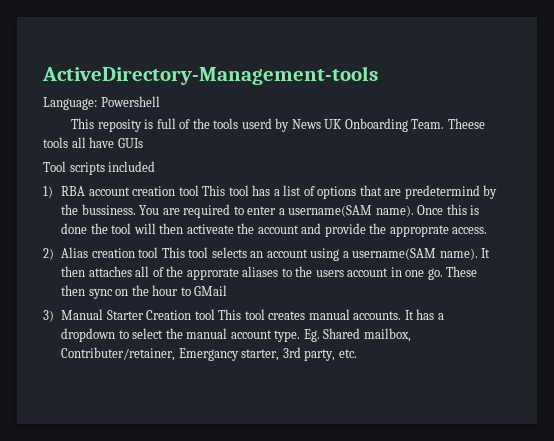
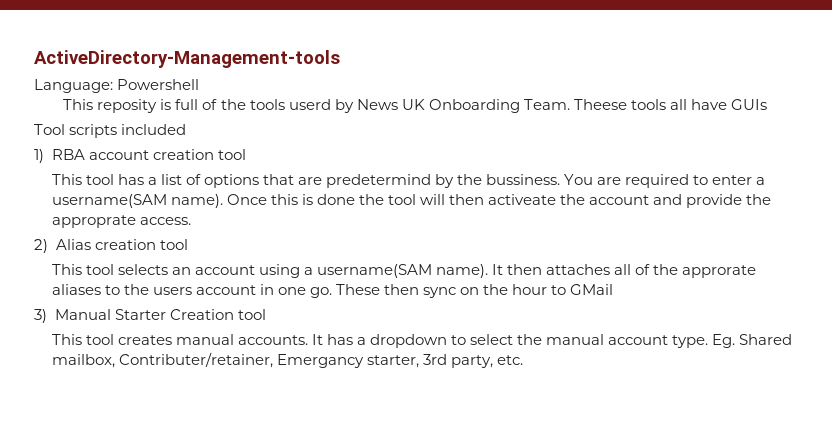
- 1) RBA account creation tool This tool has a list of options that are predetermind by the bussiness.
+ 1) RBA account creation tool
+ This tool has a list of options that are predetermind by the bussiness.
- 2) Alias creation tool This tool selects an account using a username(SAM name).
+ 2) Alias creation tool
+ This tool selects an account using a username(SAM name).
- 3) Manual Starter Creation tool This tool creates manual accounts.
+ 3) Manual Starter Creation tool
+ This tool creates manual accounts.

